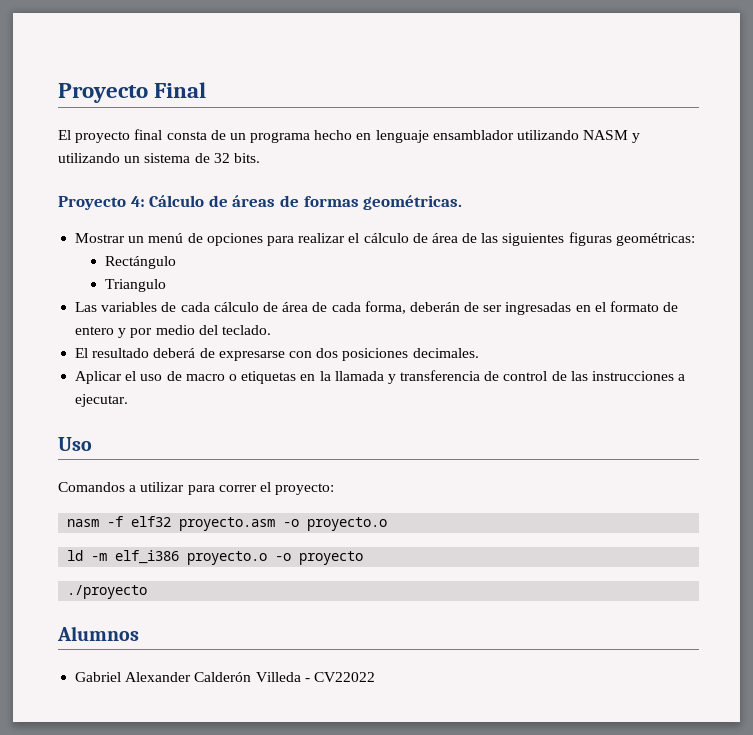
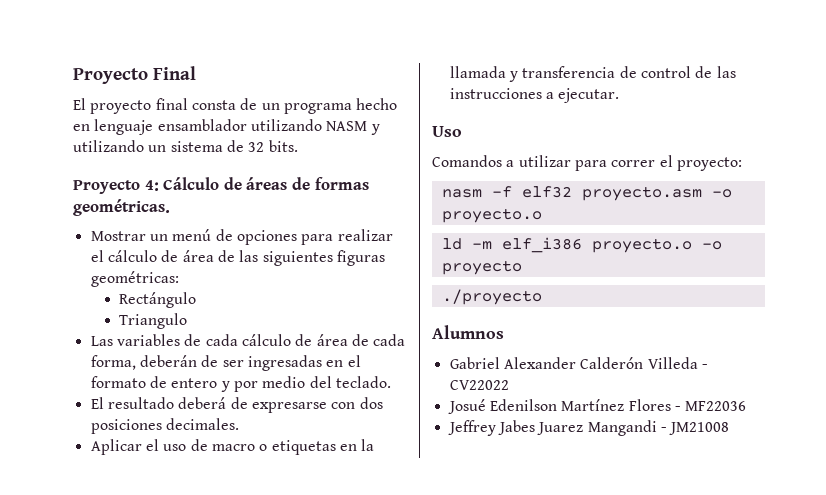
+ Josué Edenilson Martínez Flores - MF22036
+ Jeffrey Jabes Juarez Mangandi - JM21008

